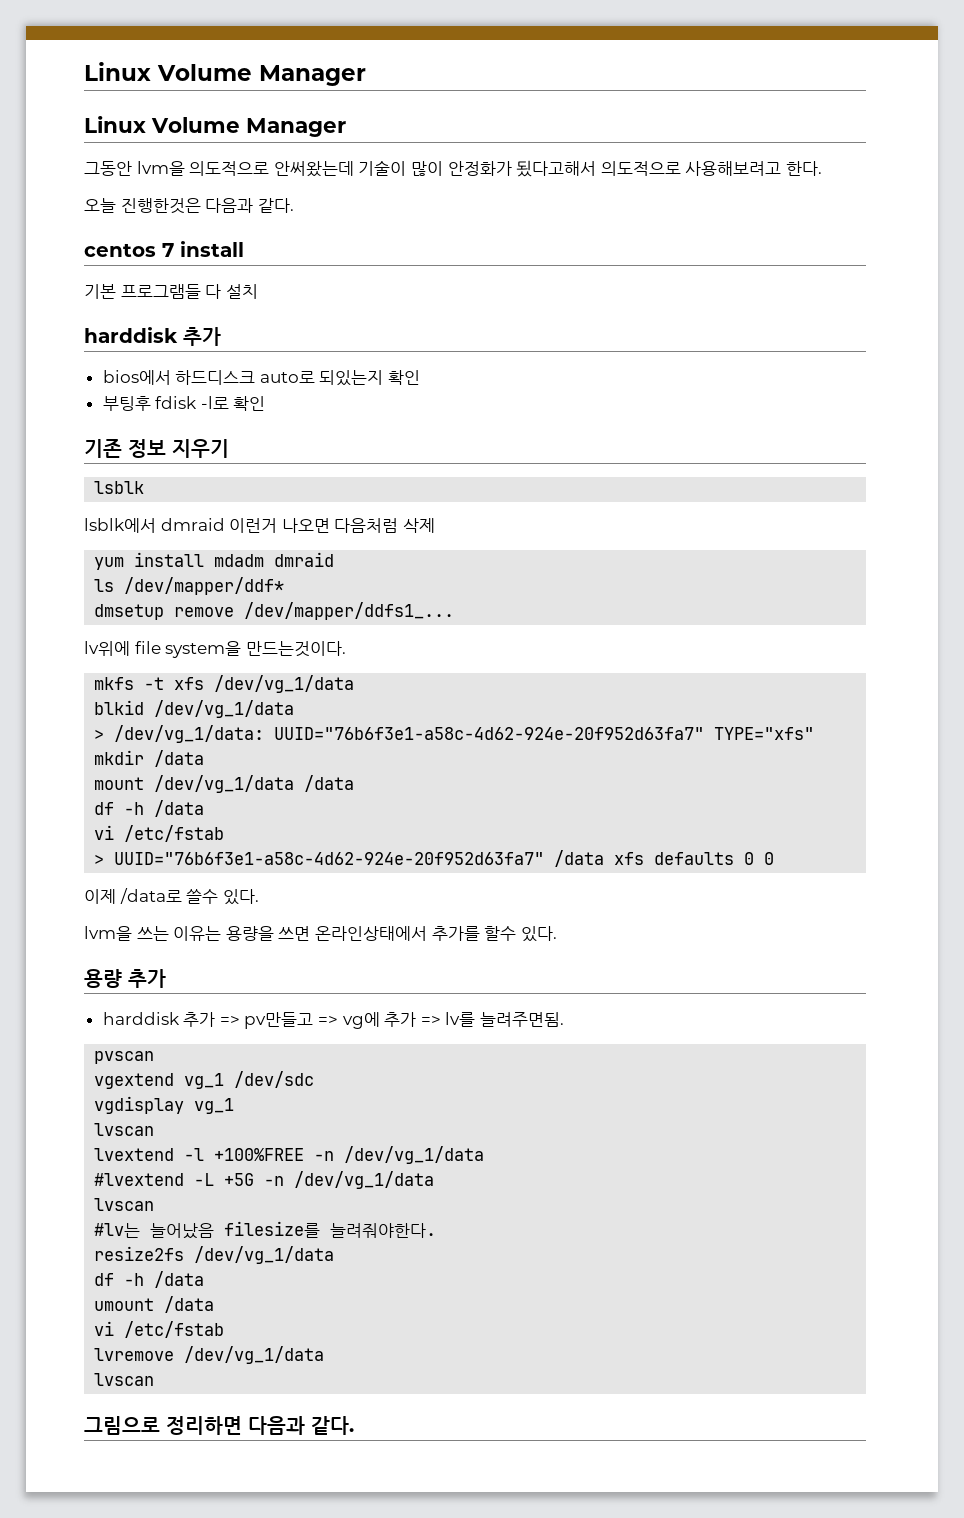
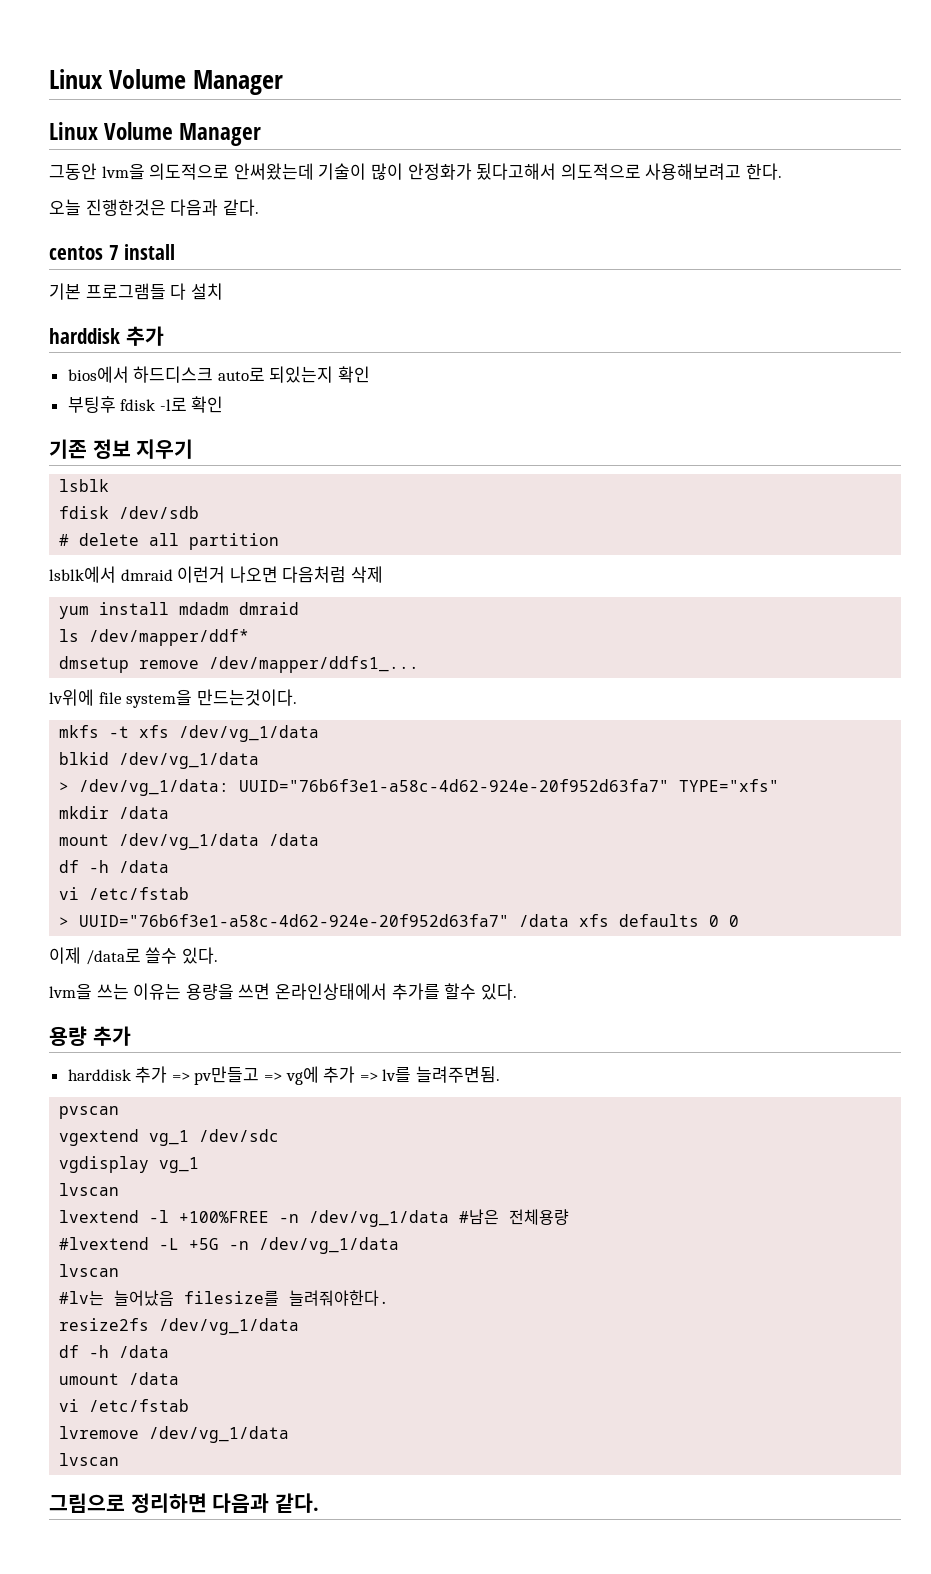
+ fdisk /dev/sdb
+ # delete all partition
- lvextend -l +100%FREE -n /dev/vg_1/data
+ lvextend -l +100%FREE -n /dev/vg_1/data #남은 전체용량

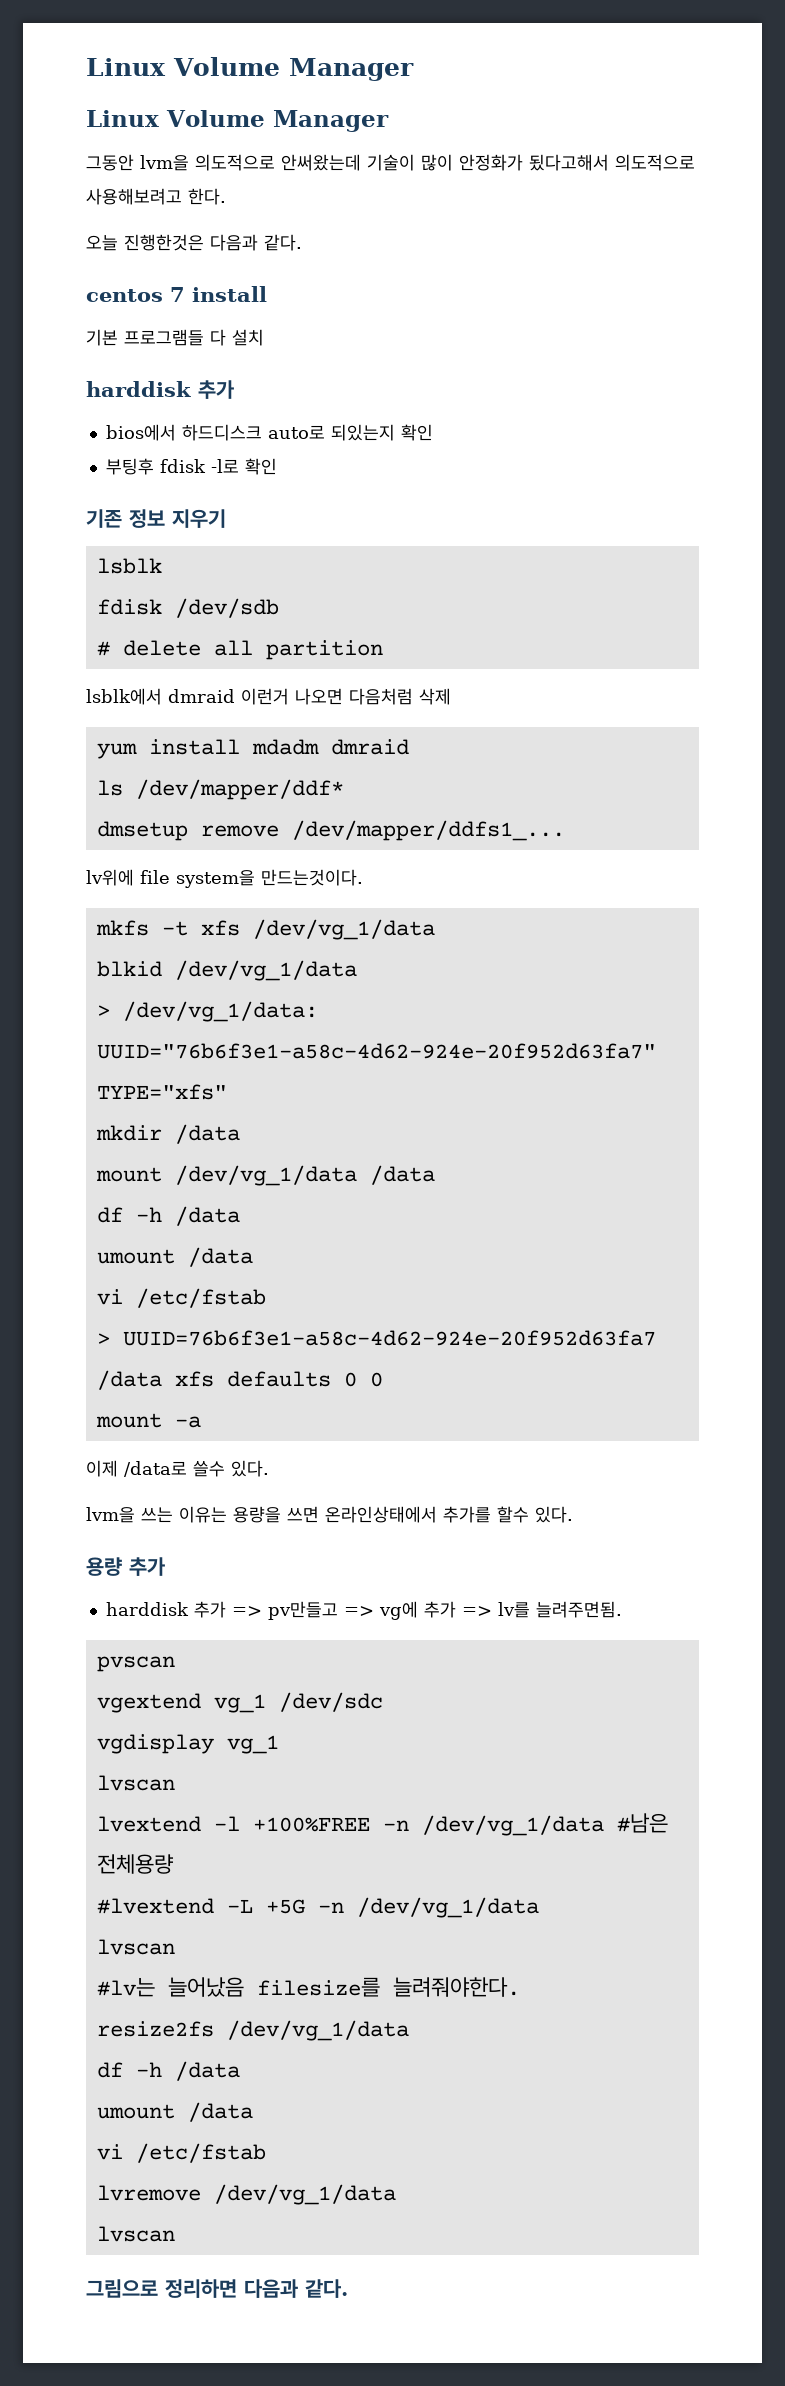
  mount /dev/vg_1/data /data
  df -h /data
+ umount /data
- > UUID="76b6f3e1-a58c-4d62-924e-20f952d63fa7" /data xfs defaults 0 0
+ > UUID=76b6f3e1-a58c-4d62-924e-20f952d63fa7 /data xfs defaults 0 0
+ mount -a

